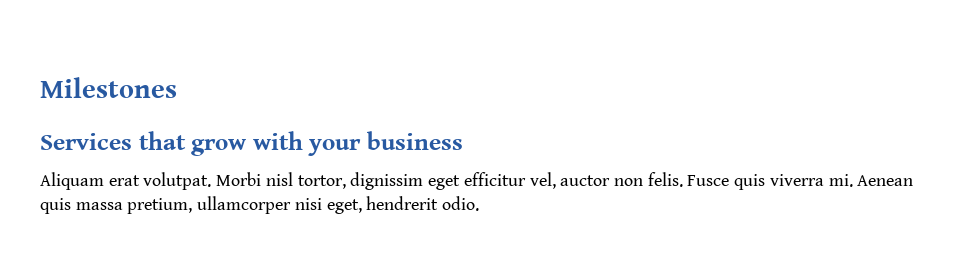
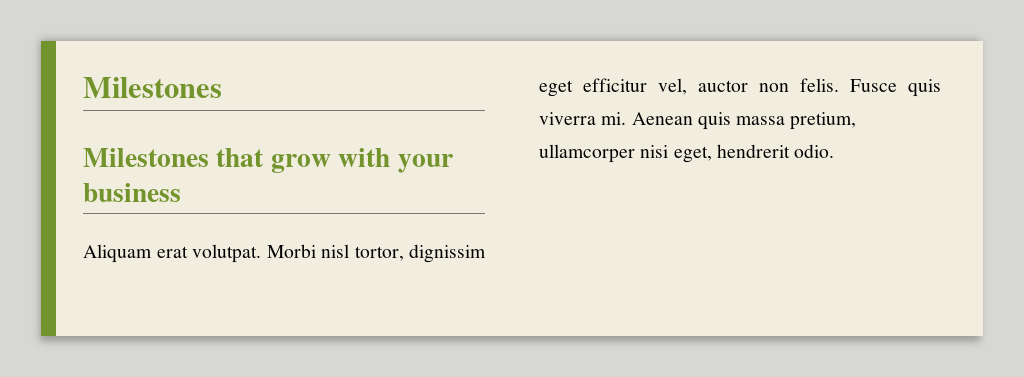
- Services that grow with your business
+ Milestones that grow with your business

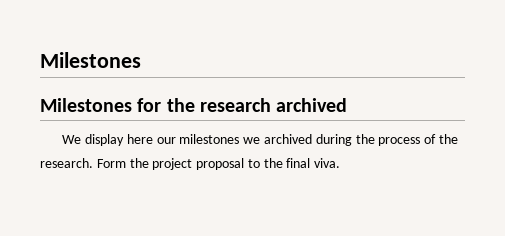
- Milestones that grow with your business
- Aliquam erat volutpat. Morbi nisl tortor, dignissim eget efficitur vel, auctor non felis. Fusce quis viverra mi. Aenean quis massa pretium, ullamcorper nisi eget, hendrerit odio.
+ Milestones for the research archived
+ We display here our milestones we archived during the process of the research. Form the project proposal to the final viva.

